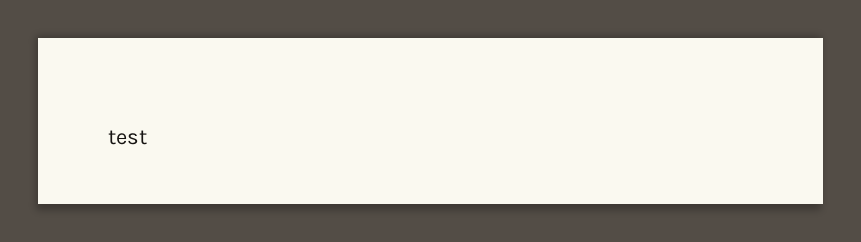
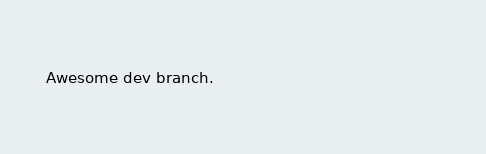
- test
+ Awesome dev branch.

